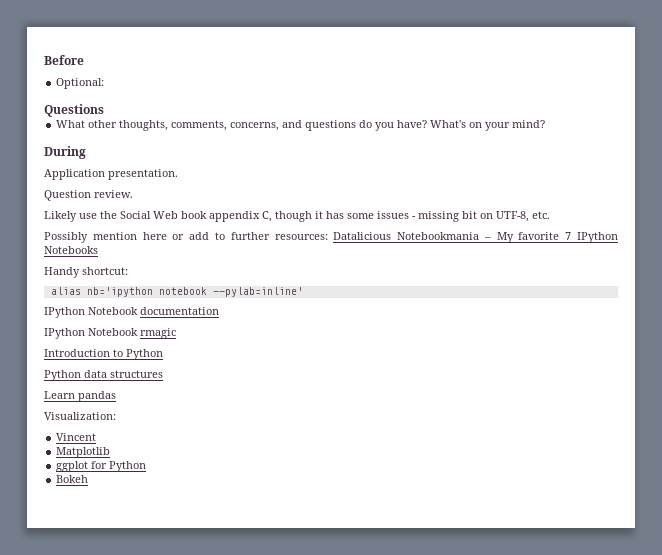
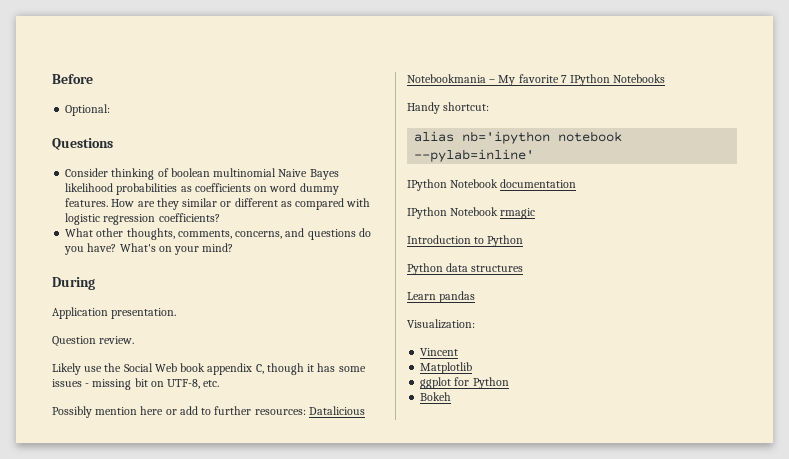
+ Consider thinking of boolean multinomial Naive Bayes likelihood probabilities as coefficients on word dummy features. How are they similar or different as compared with logistic regression coefficients?

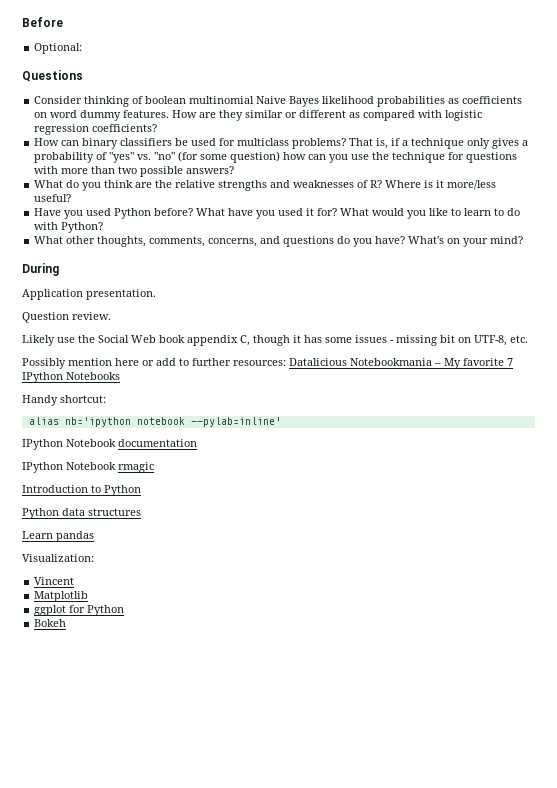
+ How can binary classifiers be used for multiclass problems? That is, if a technique only gives a probability of "yes" vs. "no" (for some question) how can you use the technique for questions with more than two possible answers?
+ What do you think are the relative strengths and weaknesses of R? Where is it more/less useful?
+ Have you used Python before? What have you used it for? What would you like to learn to do with Python?

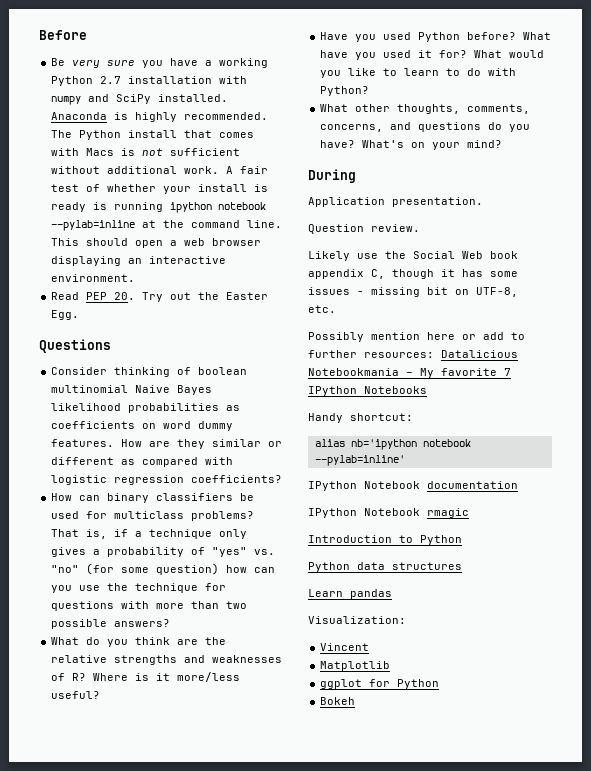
- Optional:
+ Be very sure you have a working Python 2.7 installation with numpy and SciPy installed. Anaconda is highly recommended. The Python install that comes with Macs is not sufficient without additional work. A fair test of whether your install is ready is running ipython notebook --pylab=inline at the command line. This should open a web browser displaying an interactive environment.
+ Read PEP 20. Try out the Easter Egg.

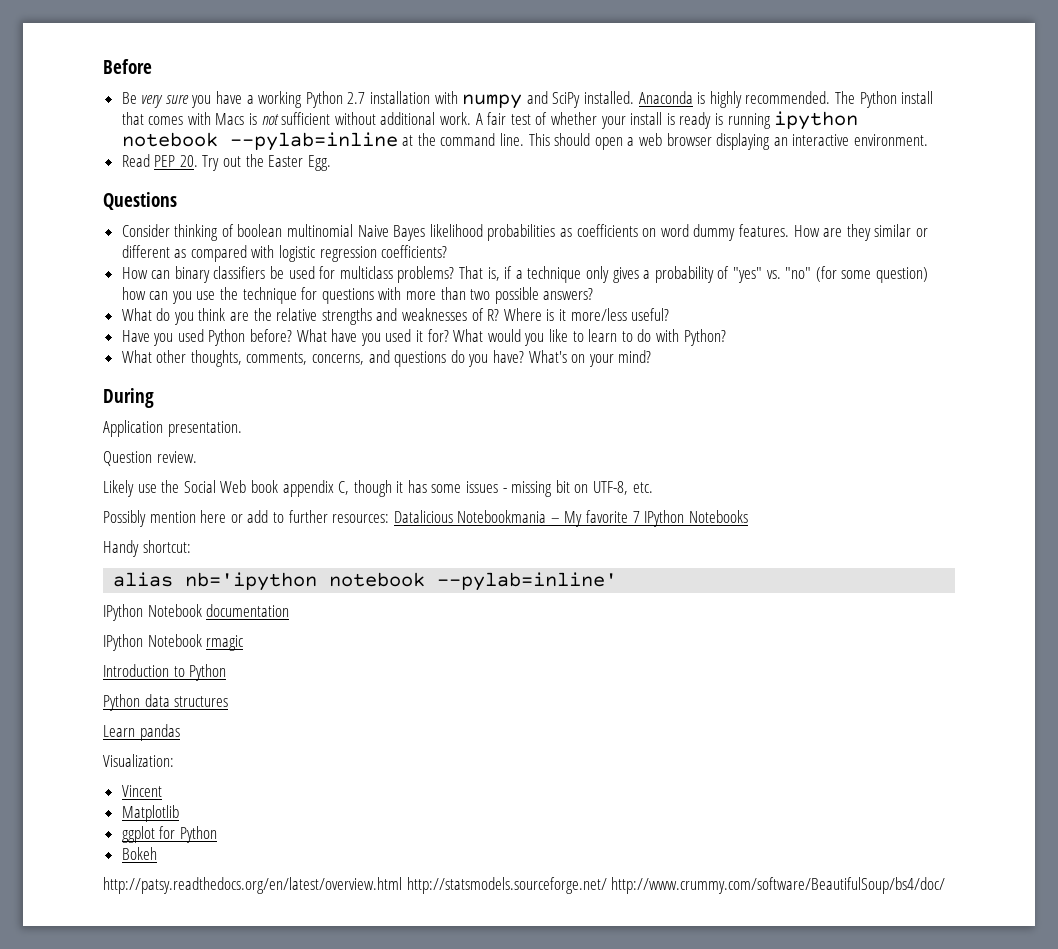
+ http://patsy.readthedocs.org/en/latest/overview.html http://statsmodels.sourceforge.net/ http://www.crummy.com/software/BeautifulSoup/bs4/doc/

